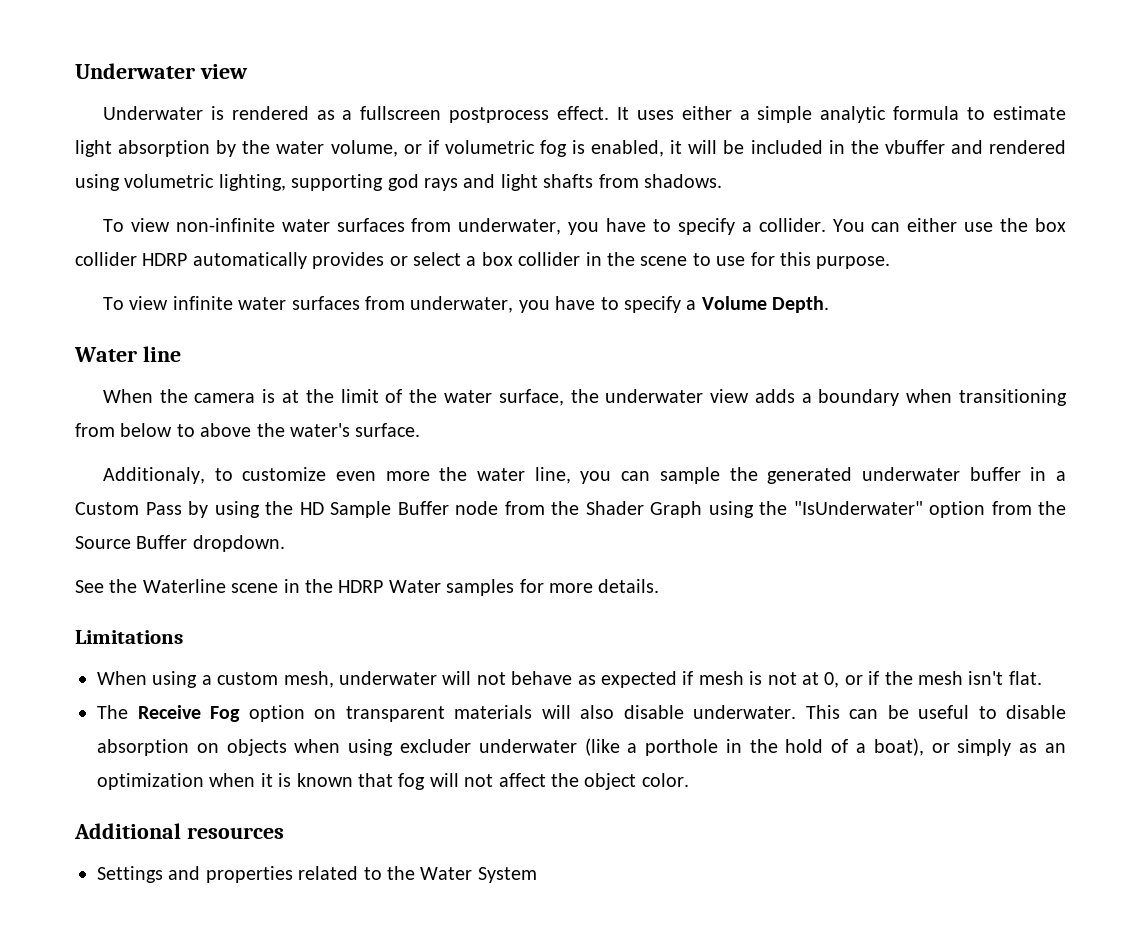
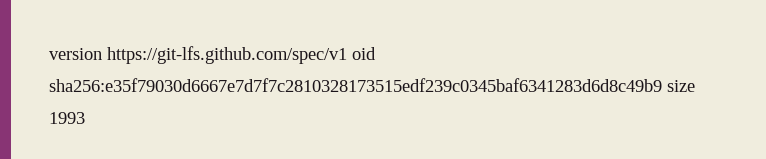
- Underwater view
- Underwater is rendered as a fullscreen postprocess effect. It uses either a simple analytic formula to estimate light absorption by the water volume, or if volumetric fog is enabled, it will be included in the vbuffer and rendered using volumetric lighting, supporting god rays and light shafts from shadows.
- To view non-infinite water surfaces from underwater, you have to specify a collider. You can either use the box collider HDRP automatically provides or select a box collider in the scene to use for this purpose.
- To view infinite water surfaces from underwater, you have to specify a Volume Depth.
- Water line
- When the camera is at the limit of the water surface, the underwater view adds a boundary when transitioning from below to above the water's surface.
- Additionaly, to customize even more the water line, you can sample the generated underwater buffer in a Custom Pass by using the HD Sample Buffer node from the Shader Graph using the "IsUnderwater" option from the Source Buffer dropdown.
- See the Waterline scene in the HDRP Water samples for more details.
- Limitations
- When using a custom mesh, underwater will not behave as expected if mesh is not at 0, or if the mesh isn't flat.
- The Receive Fog option on transparent materials will also disable underwater. This can be useful to disable absorption on objects when using excluder underwater (like a porthole in the hold of a boat), or simply as an optimization when it is known that fog will not affect the object color.
- Additional resources
- Settings and properties related to the Water System
+ version https://git-lfs.github.com/spec/v1 oid sha256:e35f79030d6667e7d7f7c2810328173515edf239c0345baf6341283d6d8c49b9 size 1993

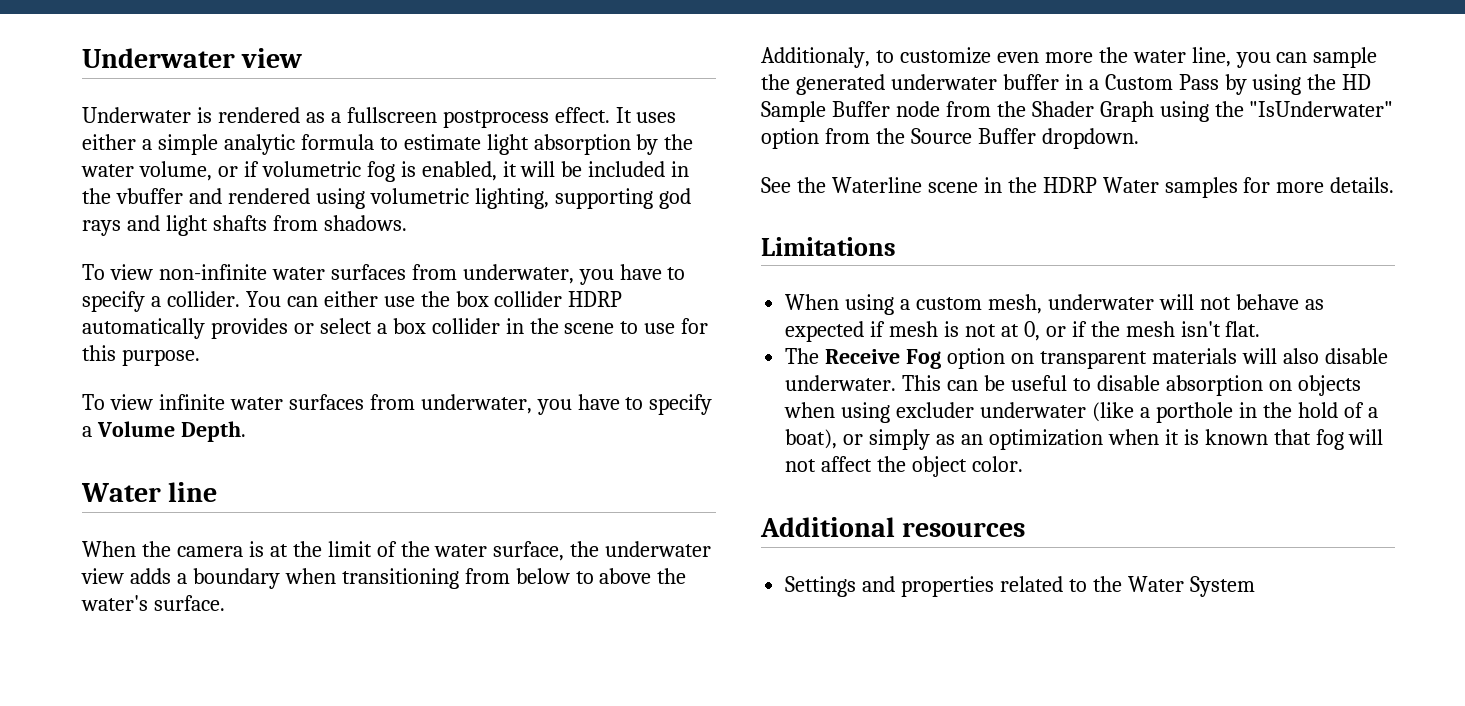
- version https://git-lfs.github.com/spec/v1 oid sha256:e35f79030d6667e7d7f7c2810328173515edf239c0345baf6341283d6d8c49b9 size 1993
+ Underwater view
+ Underwater is rendered as a fullscreen postprocess effect. It uses either a simple analytic formula to estimate light absorption by the water volume, or if volumetric fog is enabled, it will be included in the vbuffer and rendered using volumetric lighting, supporting god rays and light shafts from shadows.
+ To view non-infinite water surfaces from underwater, you have to specify a collider. You can either use the box collider HDRP automatically provides or select a box collider in the scene to use for this purpose.
+ To view infinite water surfaces from underwater, you have to specify a Volume Depth.
+ Water line
+ When the camera is at the limit of the water surface, the underwater view adds a boundary when transitioning from below to above the water's surface.
+ Additionaly, to customize even more the water line, you can sample the generated underwater buffer in a Custom Pass by using the HD Sample Buffer node from the Shader Graph using the "IsUnderwater" option from the Source Buffer dropdown.
+ See the Waterline scene in the HDRP Water samples for more details.
+ Limitations
+ When using a custom mesh, underwater will not behave as expected if mesh is not at 0, or if the mesh isn't flat.
+ The Receive Fog option on transparent materials will also disable underwater. This can be useful to disable absorption on objects when using excluder underwater (like a porthole in the hold of a boat), or simply as an optimization when it is known that fog will not affect the object color.
+ Additional resources
+ Settings and properties related to the Water System

